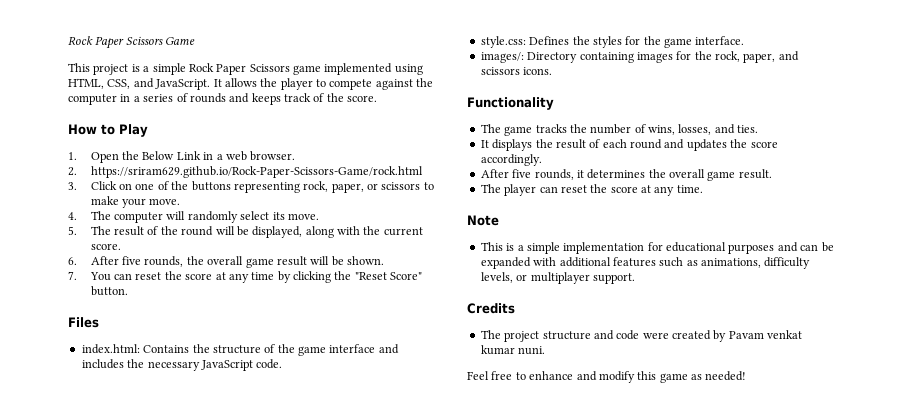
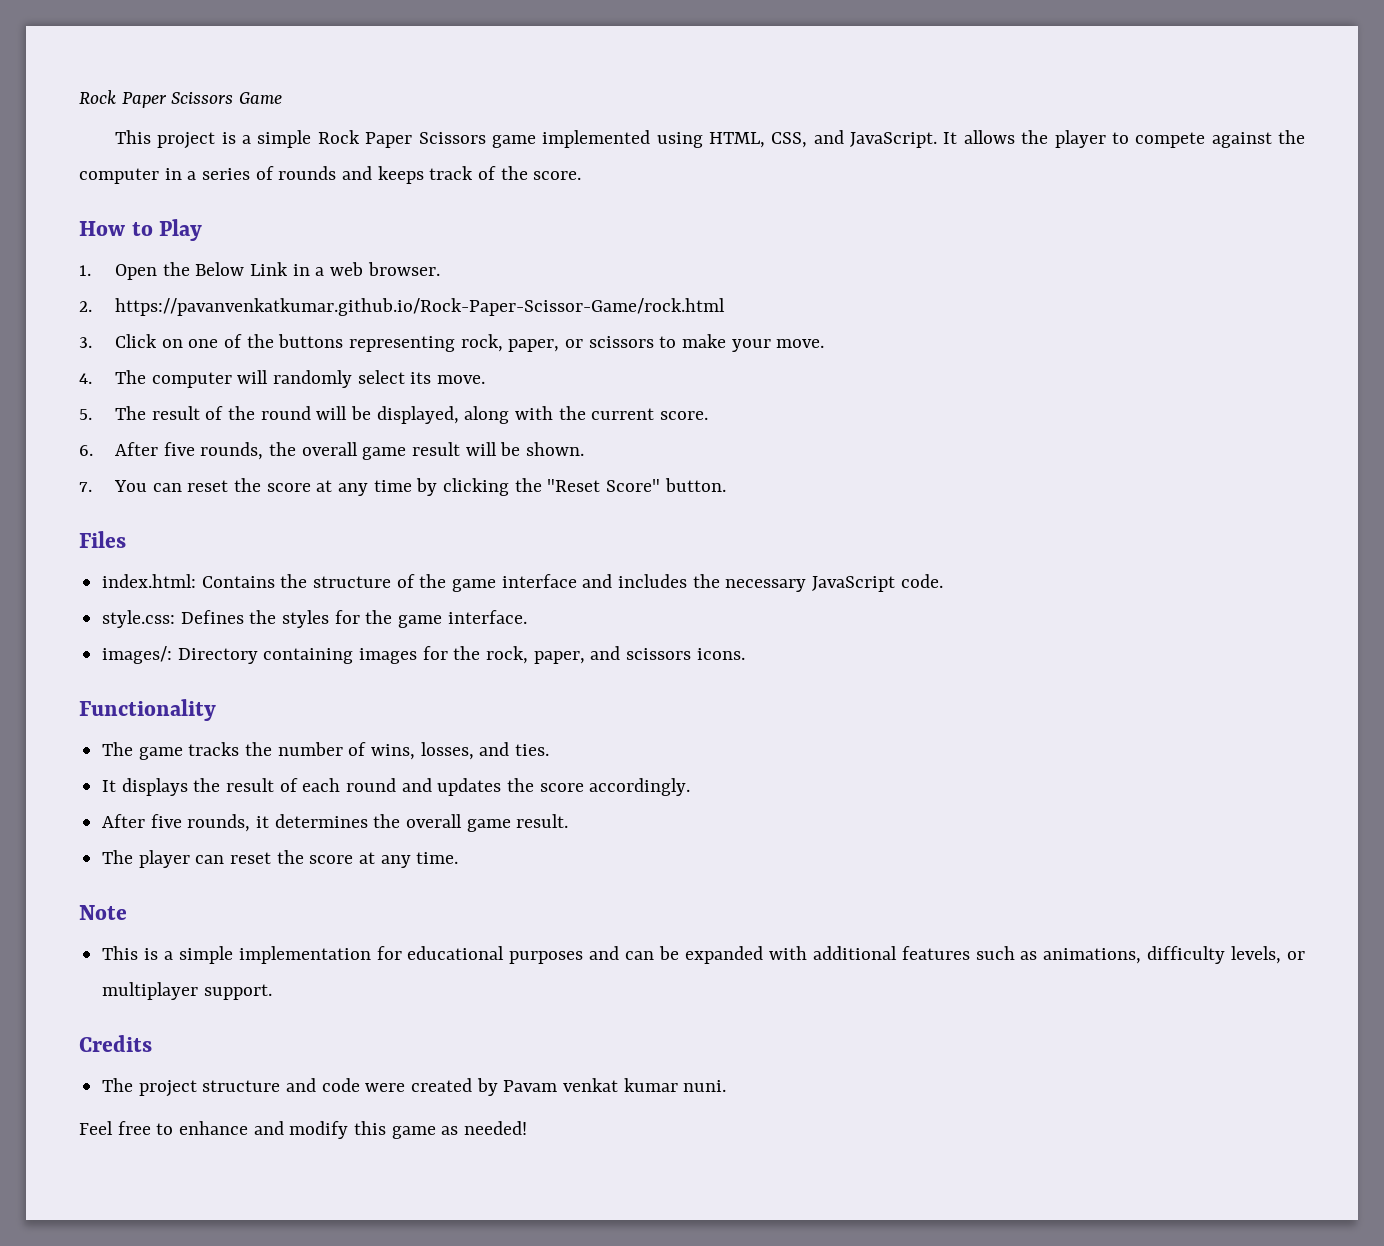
- 2. https://sriram629.github.io/Rock-Paper-Scissors-Game/rock.html
+ 2. https://pavanvenkatkumar.github.io/Rock-Paper-Scissor-Game/rock.html

